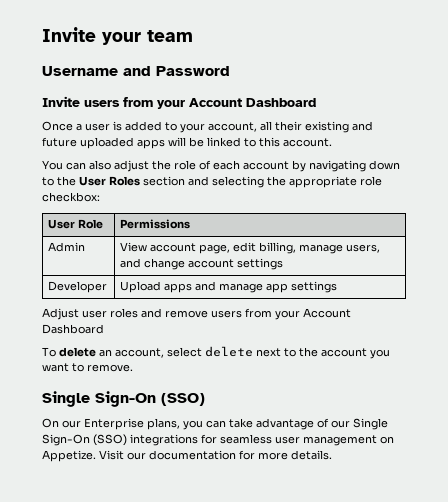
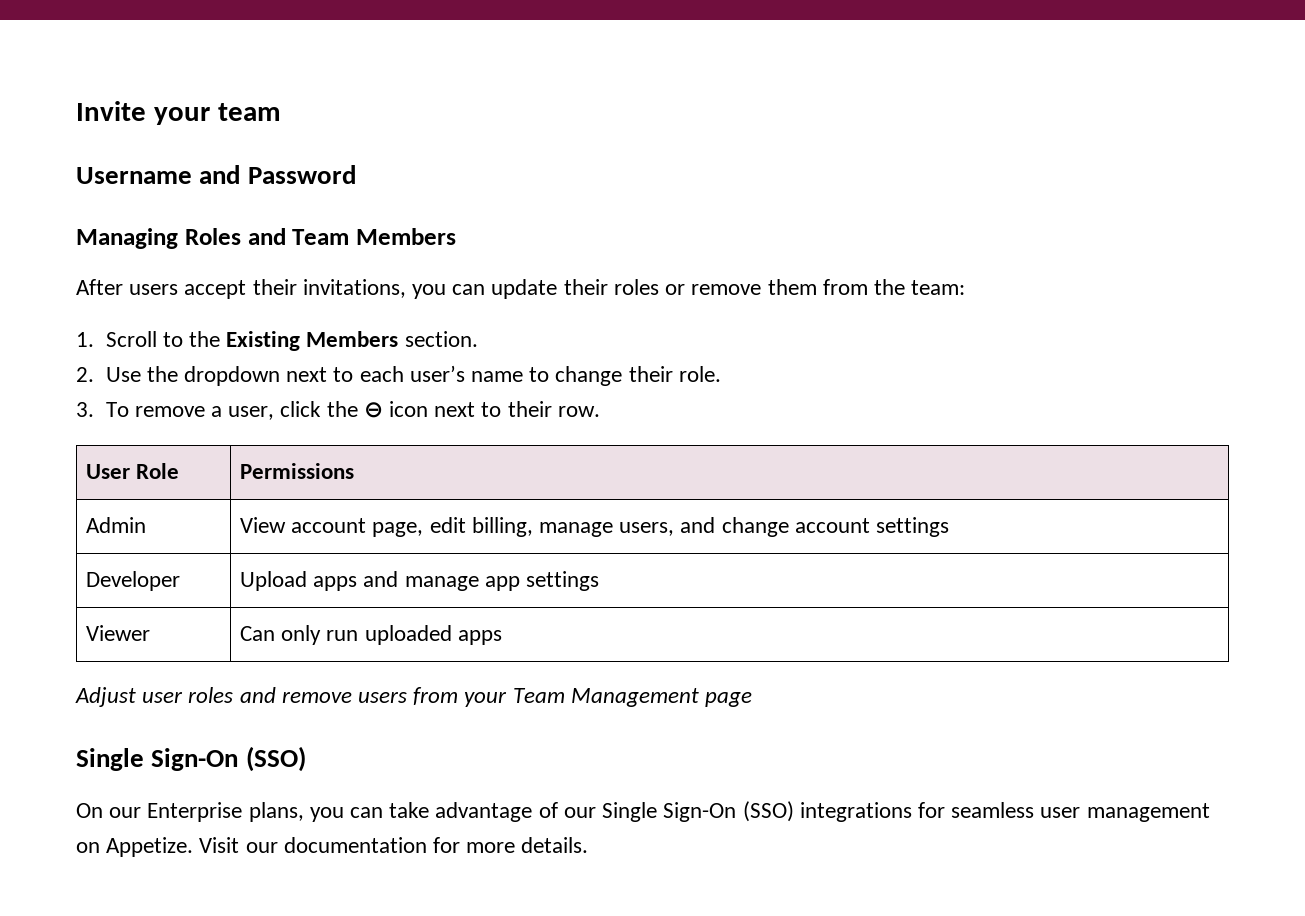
- Invite users from your Account Dashboard
- Once a user is added to your account, all their existing and future uploaded apps will be linked to this account.
- You can also adjust the role of each account by navigating down to the User Roles section and selecting the appropriate role checkbox:
+ Managing Roles and Team Members
+ After users accept their invitations, you can update their roles or remove them from the team:
+ 1. Scroll to the Existing Members section.
+ 2. Use the dropdown next to each user’s name to change their role.
+ 3. To remove a user, click the ⊖ icon next to their row.
+ Viewer | Can only run uploaded apps
- Adjust user roles and remove users from your Account Dashboard
- To delete an account, select delete next to the account you want to remove.
+ Adjust user roles and remove users from your Team Management page

